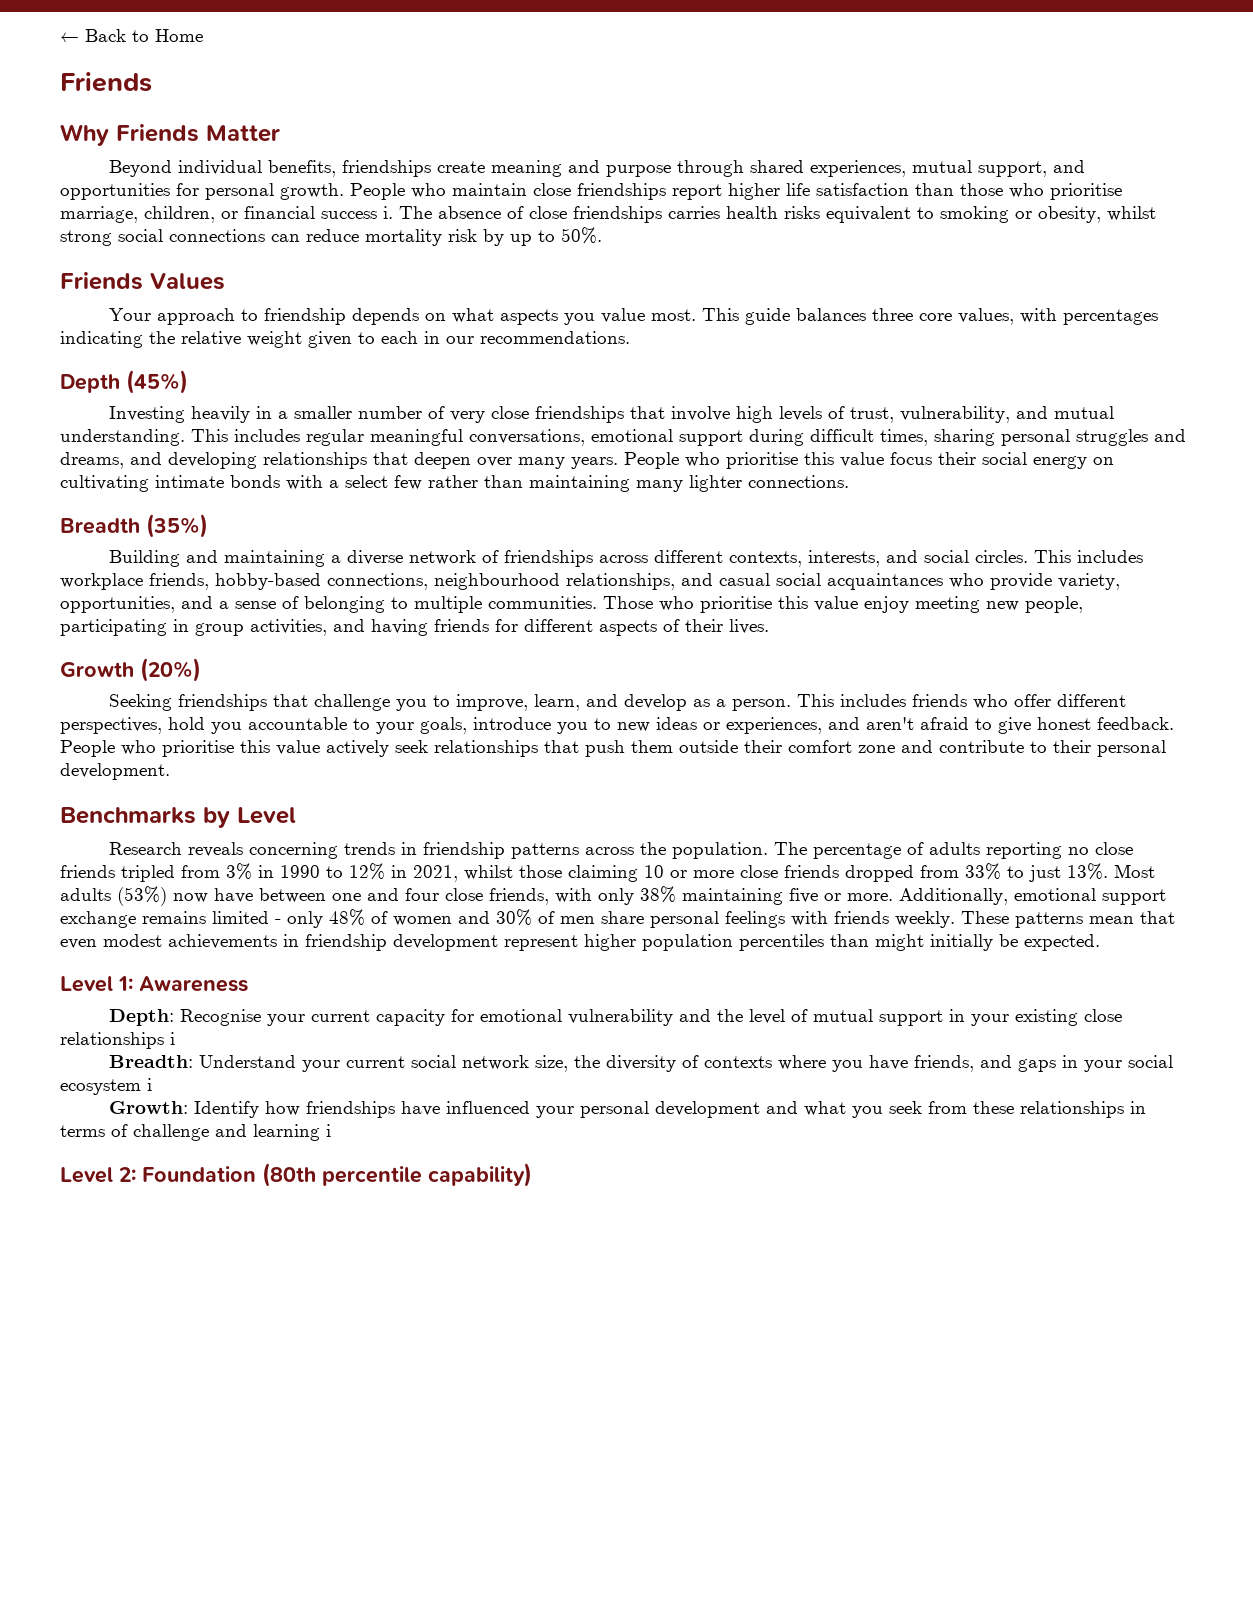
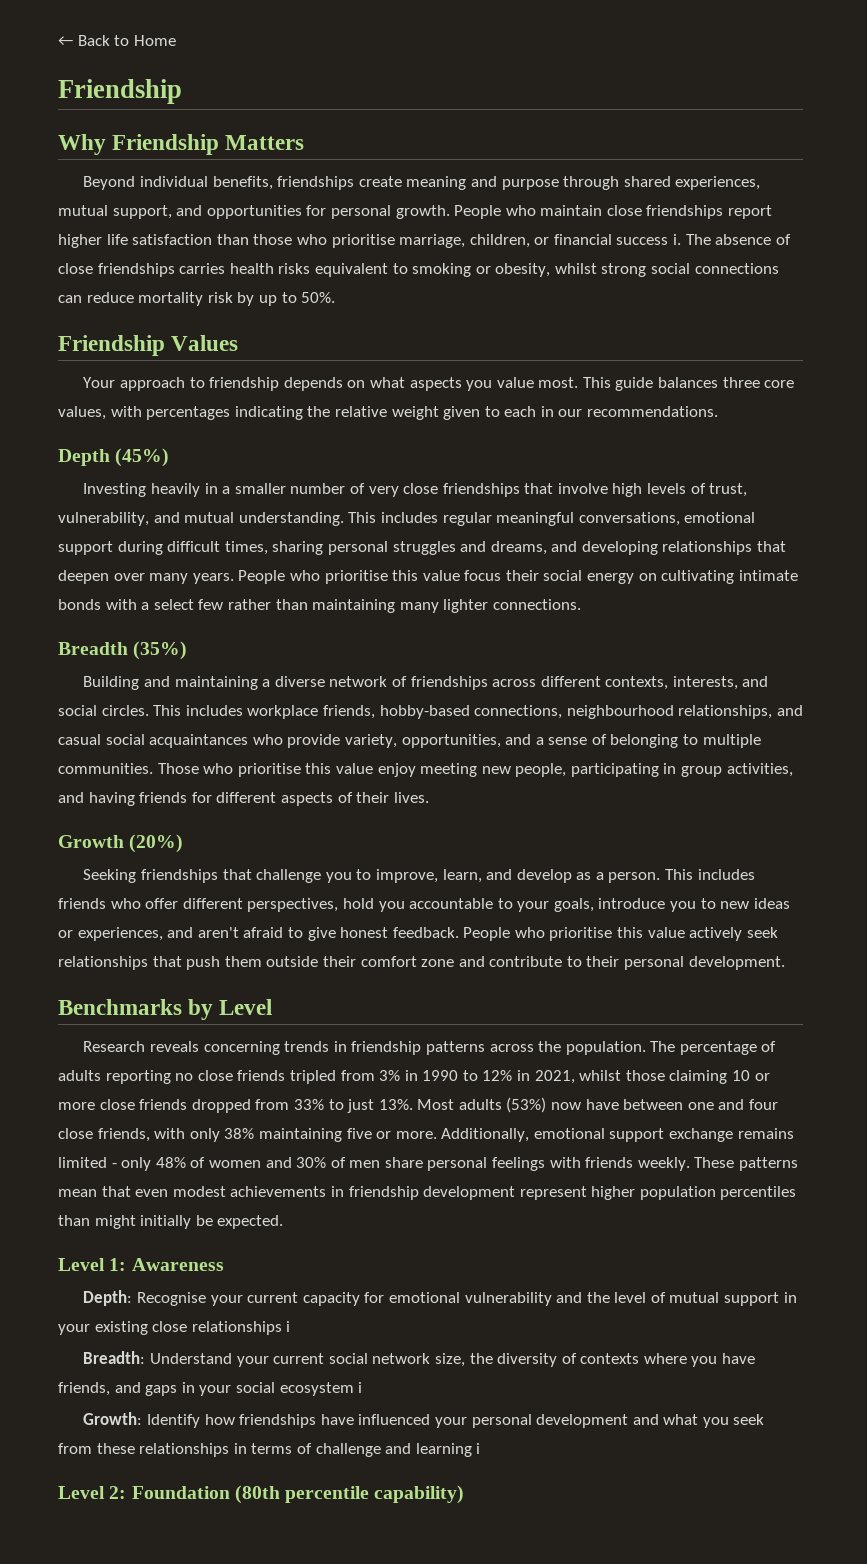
  ← Back to Home
- Friends
+ Friendship
- Why Friends Matter
+ Why Friendship Matters
- Friends Values
+ Friendship Values

